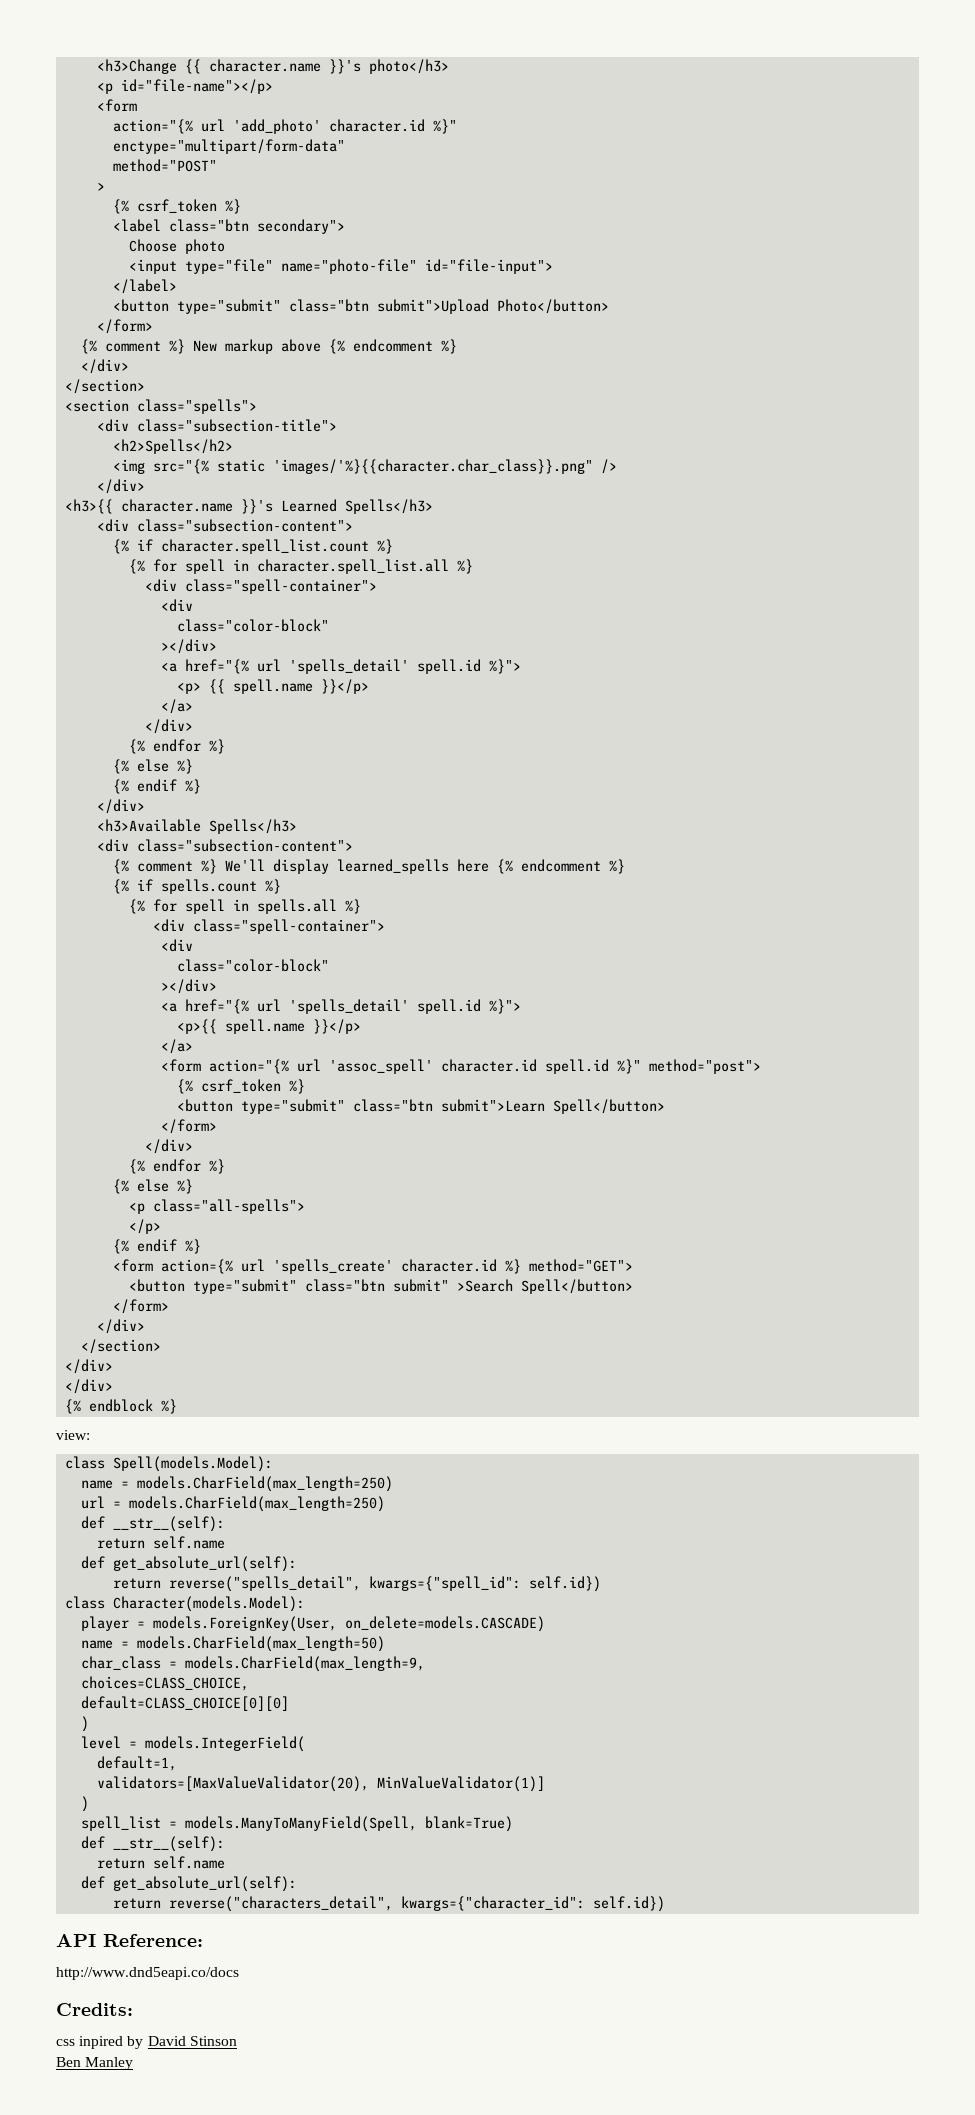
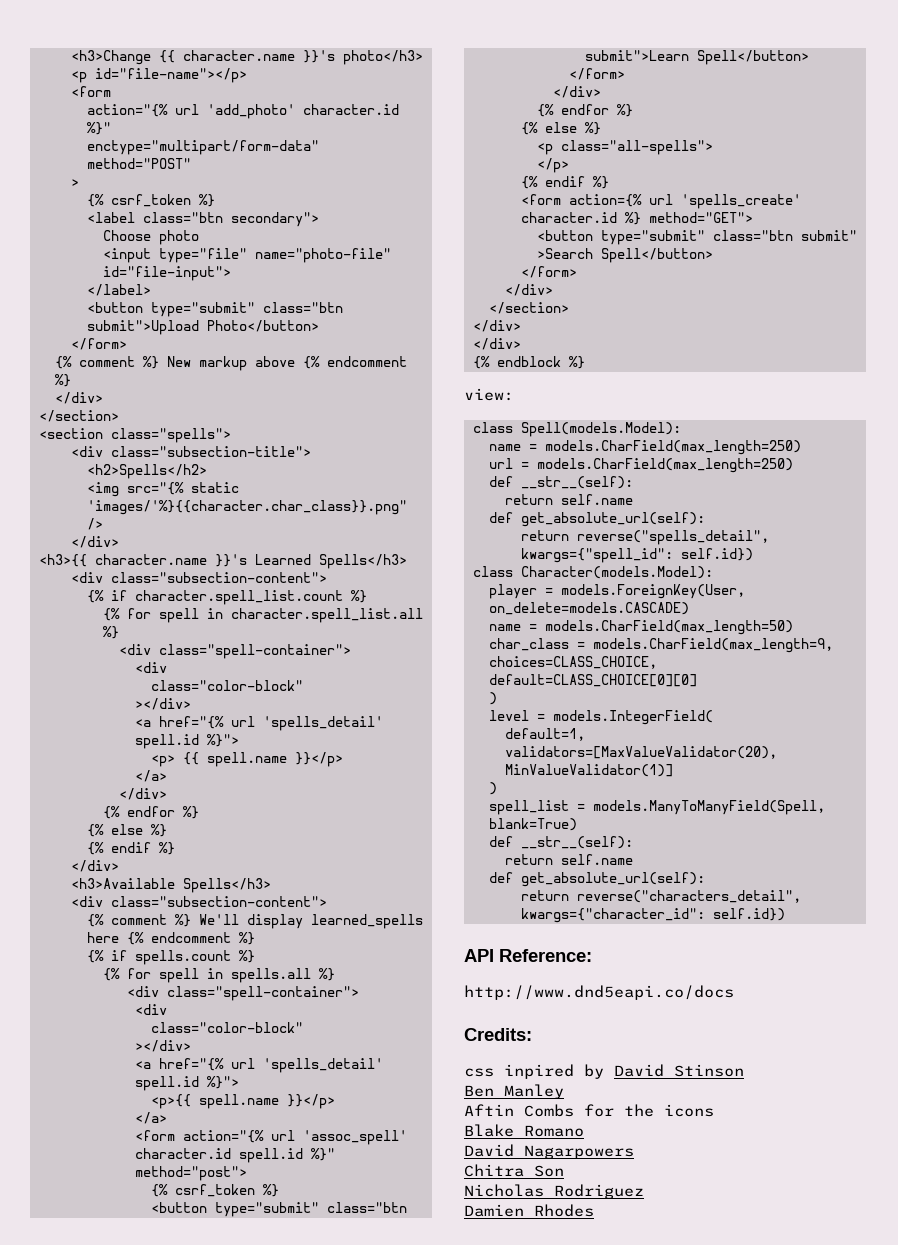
+ Aftin Combs for the icons
+ Blake Romano
+ David Nagarpowers
+ Chitra Son
+ Nicholas Rodriguez
+ Damien Rhodes

